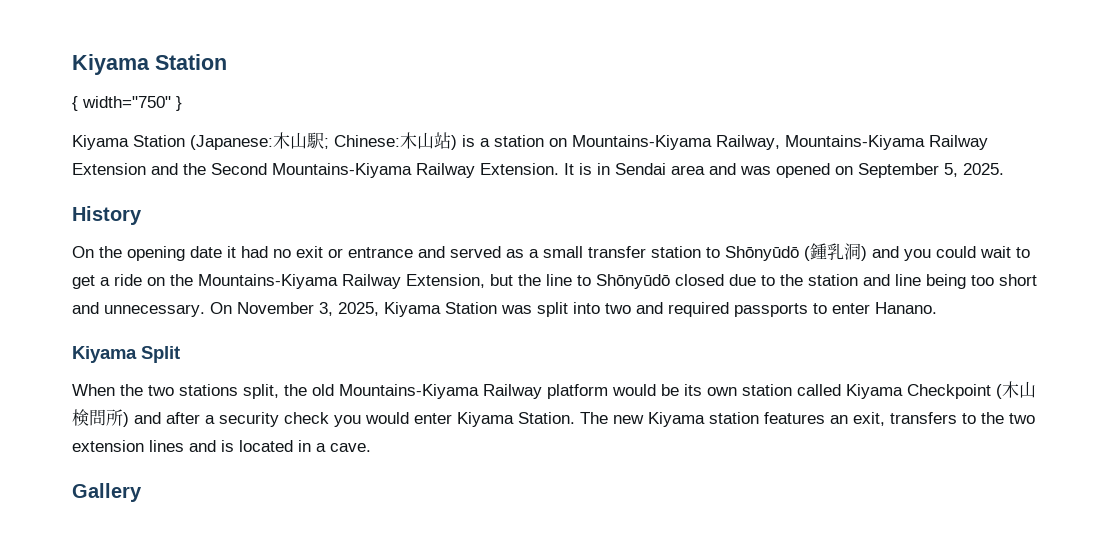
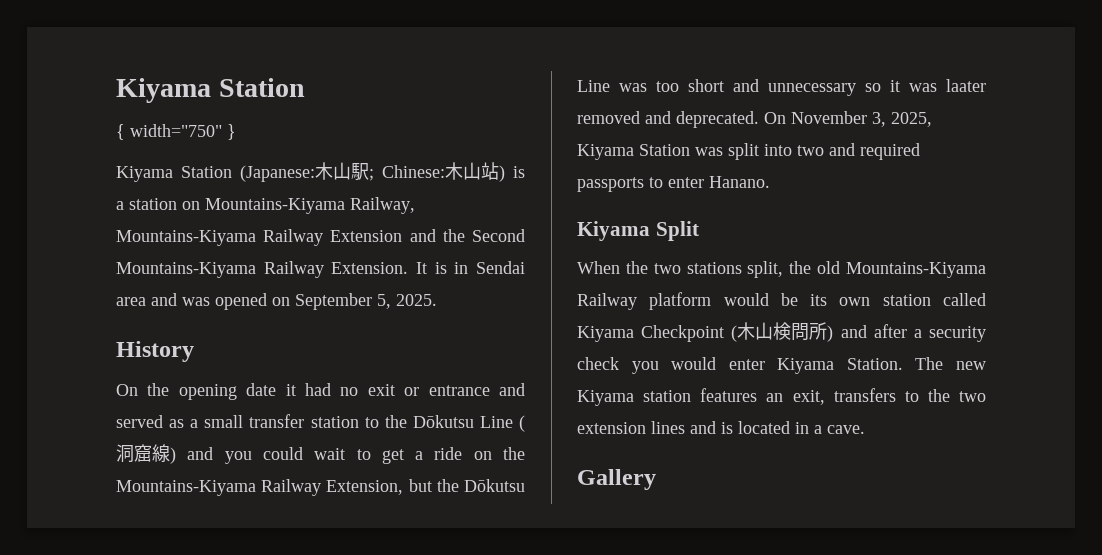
- On the opening date it had no exit or entrance and served as a small transfer station to Shōnyūdō (鍾乳洞) and you could wait to get a ride on the Mountains-Kiyama Railway Extension, but the line to Shōnyūdō closed due to the station and line being too short and unnecessary.
+ On the opening date it had no exit or entrance and served as a small transfer station to the Dōkutsu Line (洞窟線) and you could wait to get a ride on the Mountains-Kiyama Railway Extension, but the Dōkutsu Line was too short and unnecessary so it was laater removed and deprecated.

